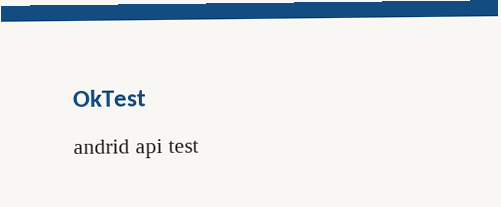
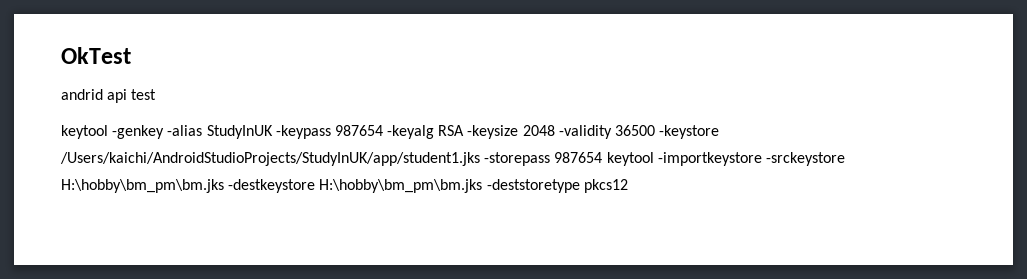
+ keytool -genkey -alias StudyInUK -keypass 987654 -keyalg RSA -keysize 2048 -validity 36500 -keystore /Users/kaichi/AndroidStudioProjects/StudyInUK/app/student1.jks -storepass 987654 keytool -importkeystore -srckeystore H:\hobby\bm_pm\bm.jks -destkeystore H:\hobby\bm_pm\bm.jks -deststoretype pkcs12

